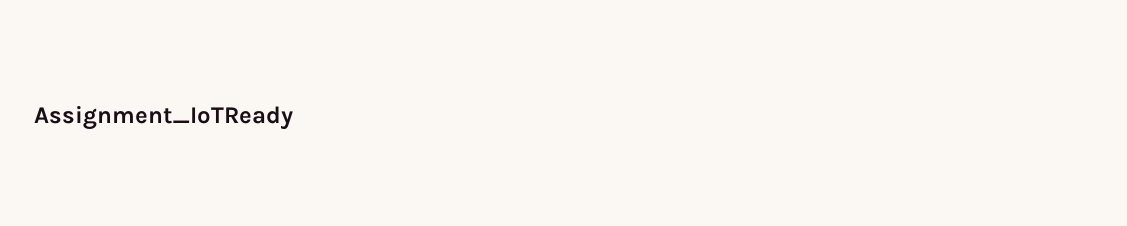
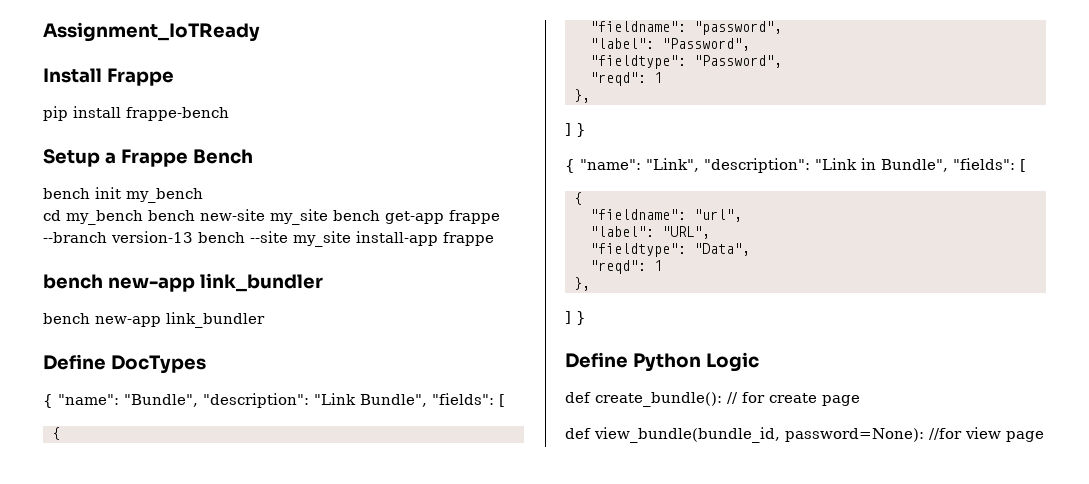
+ Install Frappe
+ pip install frappe-bench
+ Setup a Frappe Bench
+ bench init my_bench
+ cd my_bench bench new-site my_site bench get-app frappe --branch version-13 bench --site my_site install-app frappe
+ bench new-app link_bundler
+ bench new-app link_bundler
+ Define DocTypes
+ { "name": "Bundle", "description": "Link Bundle", "fields": [
+ {
+ "fieldname": "password",
+ "label": "Password",
+ "fieldtype": "Password",
+ "reqd": 1
+ },
+ ] }
+ { "name": "Link", "description": "Link in Bundle", "fields": [
+ {
+ "fieldname": "url",
+ "label": "URL",
+ "fieldtype": "Data",
+ "reqd": 1
+ },
+ ] }
+ Define Python Logic
+ def create_bundle(): // for create page
+ def view_bundle(bundle_id, password=None): //for view page

